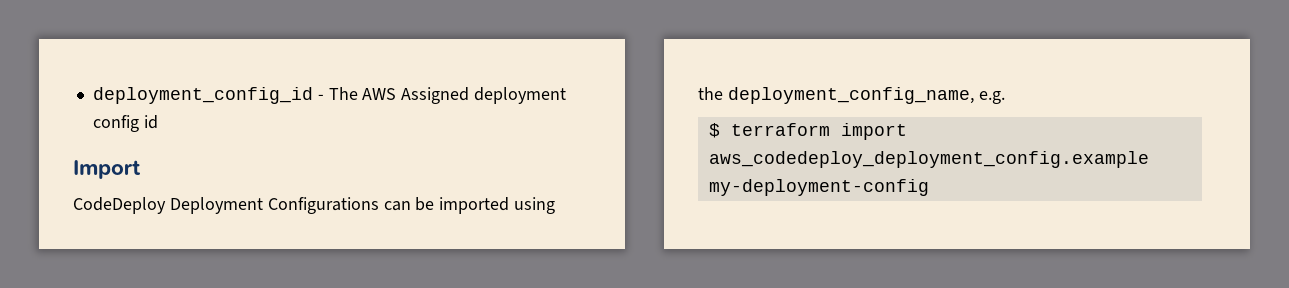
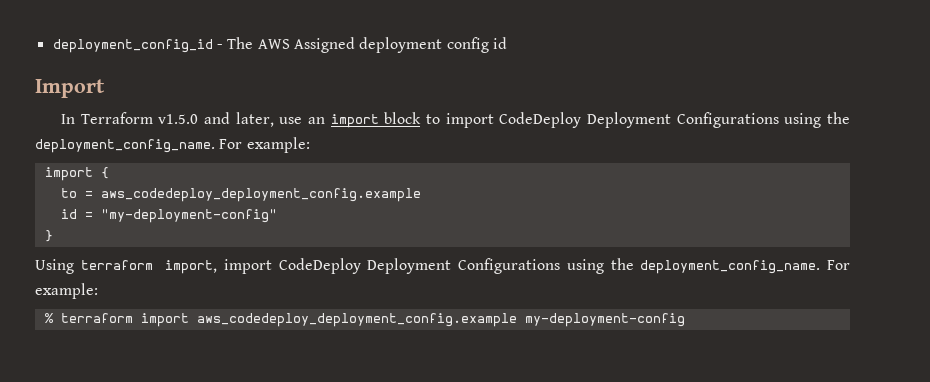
- CodeDeploy Deployment Configurations can be imported using the deployment_config_name, e.g.
- $ terraform import aws_codedeploy_deployment_config.example my-deployment-config
+ In Terraform v1.5.0 and later, use an import block to import CodeDeploy Deployment Configurations using the deployment_config_name. For example:
+ import {
+ to = aws_codedeploy_deployment_config.example
+ id = "my-deployment-config"
+ }
+ Using terraform import, import CodeDeploy Deployment Configurations using the deployment_config_name. For example:
+ % terraform import aws_codedeploy_deployment_config.example my-deployment-config

